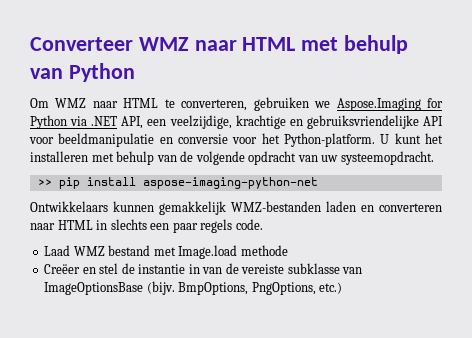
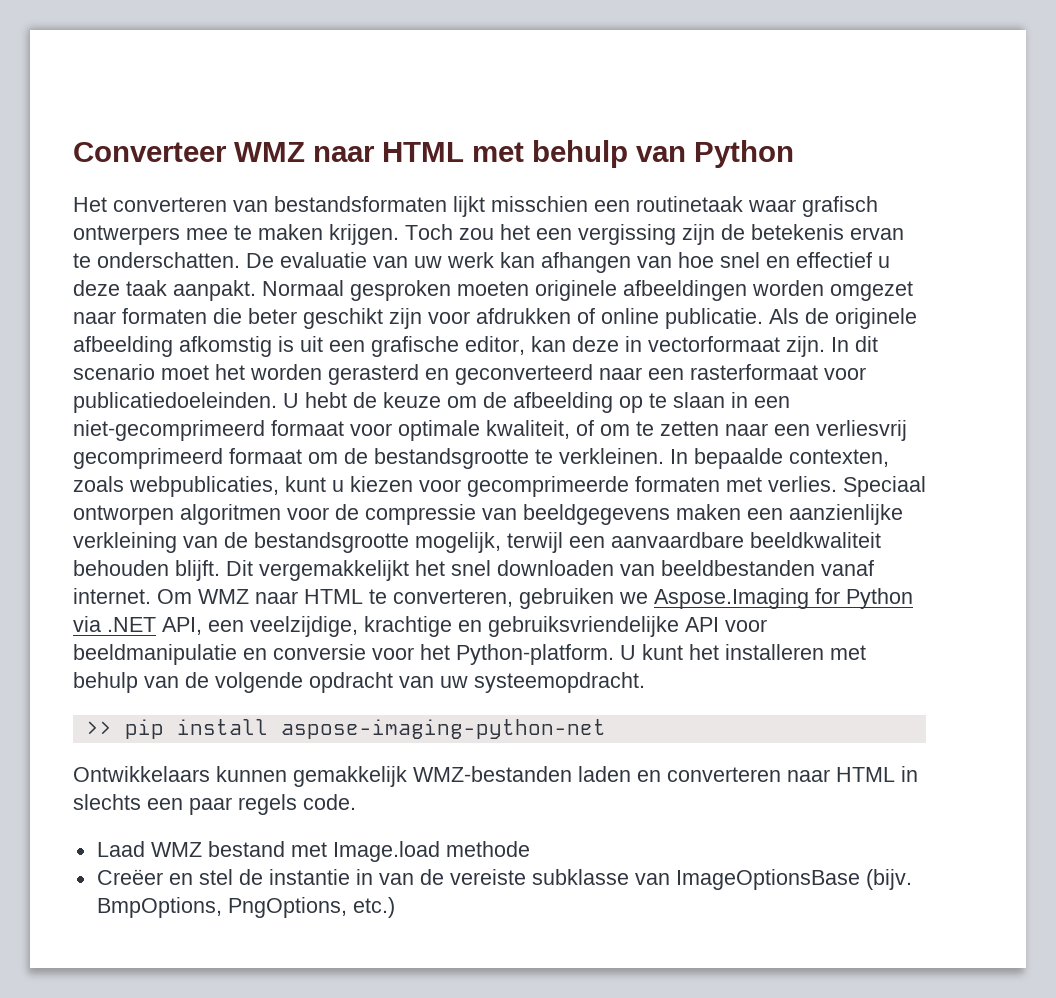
+ Het converteren van bestandsformaten lijkt misschien een routinetaak waar grafisch ontwerpers mee te maken krijgen. Toch zou het een vergissing zijn de betekenis ervan te onderschatten. De evaluatie van uw werk kan afhangen van hoe snel en effectief u deze taak aanpakt. Normaal gesproken moeten originele afbeeldingen worden omgezet naar formaten die beter geschikt zijn voor afdrukken of online publicatie. Als de originele afbeelding afkomstig is uit een grafische editor, kan deze in vectorformaat zijn. In dit scenario moet het worden gerasterd en geconverteerd naar een rasterformaat voor publicatiedoeleinden. U hebt de keuze om de afbeelding op te slaan in een niet-gecomprimeerd formaat voor optimale kwaliteit, of om te zetten naar een verliesvrij gecomprimeerd formaat om de bestandsgrootte te verkleinen. In bepaalde contexten, zoals webpublicaties, kunt u kiezen voor gecomprimeerde formaten met verlies. Speciaal ontworpen algoritmen voor de compressie van beeldgegevens maken een aanzienlijke verkleining van de bestandsgrootte mogelijk, terwijl een aanvaardbare beeldkwaliteit behouden blijft. Dit vergemakkelijkt het snel downloaden van beeldbestanden vanaf internet.

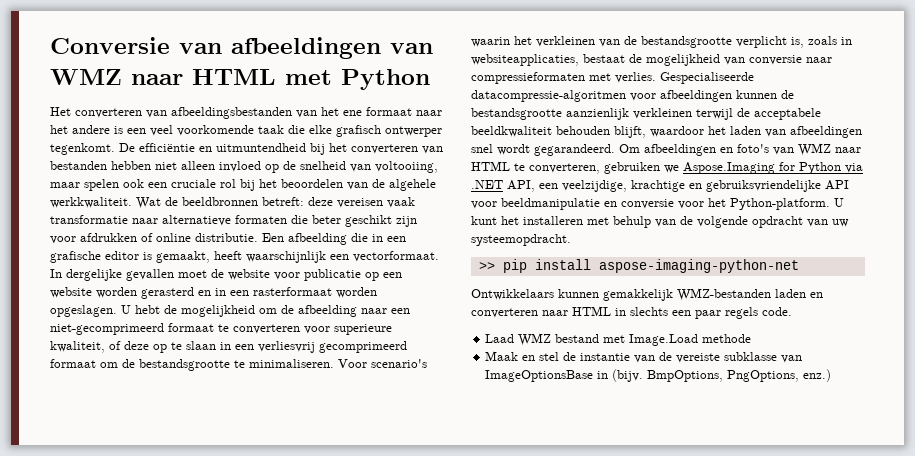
- Converteer WMZ naar HTML met behulp van Python
+ Conversie van afbeeldingen van WMZ naar HTML met Python
- Het converteren van bestandsformaten lijkt misschien een routinetaak waar grafisch ontwerpers mee te maken krijgen. Toch zou het een vergissing zijn de betekenis ervan te onderschatten. De evaluatie van uw werk kan afhangen van hoe snel en effectief u deze taak aanpakt. Normaal gesproken moeten originele afbeeldingen worden omgezet naar formaten die beter geschikt zijn voor afdrukken of online publicatie. Als de originele afbeelding afkomstig is uit een grafische editor, kan deze in vectorformaat zijn. In dit scenario moet het worden gerasterd en geconverteerd naar een rasterformaat voor publicatiedoeleinden.
+ Het converteren van afbeeldingsbestanden van het ene formaat naar het andere is een veel voorkomende taak die elke grafisch ontwerper tegenkomt. De efficiëntie en uitmuntendheid bij het converteren van bestanden hebben niet alleen invloed op de snelheid van voltooiing, maar spelen ook een cruciale rol bij het beoordelen van de algehele werkkwaliteit. Wat de beeldbronnen betreft: deze vereisen vaak transformatie naar alternatieve formaten die beter geschikt zijn voor afdrukken of online distributie. Een afbeelding die in een grafische editor is gemaakt, heeft waarschijnlijk een vectorformaat. In dergelijke gevallen moet de website voor publicatie op een website worden gerasterd en in een rasterformaat worden opgeslagen.
- U hebt de keuze om de afbeelding op te slaan in een niet-gecomprimeerd formaat voor optimale kwaliteit, of om te zetten naar een verliesvrij gecomprimeerd formaat om de bestandsgrootte te verkleinen. In bepaalde contexten, zoals webpublicaties, kunt u kiezen voor gecomprimeerde formaten met verlies. Speciaal ontworpen algoritmen voor de compressie van beeldgegevens maken een aanzienlijke verkleining van de bestandsgrootte mogelijk, terwijl een aanvaardbare beeldkwaliteit behouden blijft. Dit vergemakkelijkt het snel downloaden van beeldbestanden vanaf internet. Om WMZ naar HTML te converteren, gebruiken we Aspose.Imaging for Python via .NET API, een veelzijdige, krachtige en gebruiksvriendelijke API voor beeldmanipulatie en conversie voor het Python-platform.
+ U hebt de mogelijkheid om de afbeelding naar een niet-gecomprimeerd formaat te converteren voor superieure kwaliteit, of deze op te slaan in een verliesvrij gecomprimeerd formaat om de bestandsgrootte te minimaliseren. Voor scenario's waarin het verkleinen van de bestandsgrootte verplicht is, zoals in websiteapplicaties, bestaat de mogelijkheid van conversie naar compressieformaten met verlies. Gespecialiseerde datacompressie-algoritmen voor afbeeldingen kunnen de bestandsgrootte aanzienlijk verkleinen terwijl de acceptabele beeldkwaliteit behouden blijft, waardoor het laden van afbeeldingen snel wordt gegarandeerd. Om afbeeldingen en foto's van WMZ naar HTML te converteren, gebruiken we Aspose.Imaging for Python via .NET API, een veelzijdige, krachtige en gebruiksvriendelijke API voor beeldmanipulatie en conversie voor het Python-platform.
- Laad WMZ bestand met Image.load methode
+ Laad WMZ bestand met Image.Load methode
- Creëer en stel de instantie in van de vereiste subklasse van ImageOptionsBase (bijv.
+ Maak en stel de instantie van de vereiste subklasse van ImageOptionsBase in (bijv.
- BmpOptions, PngOptions, etc.)
+ BmpOptions, PngOptions, enz.)

